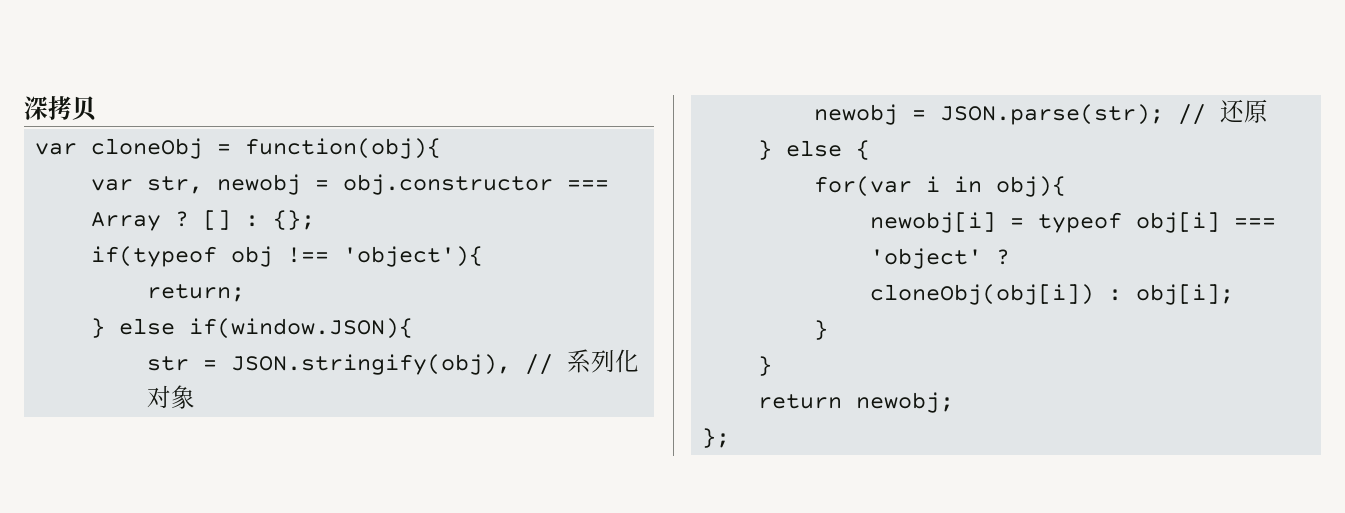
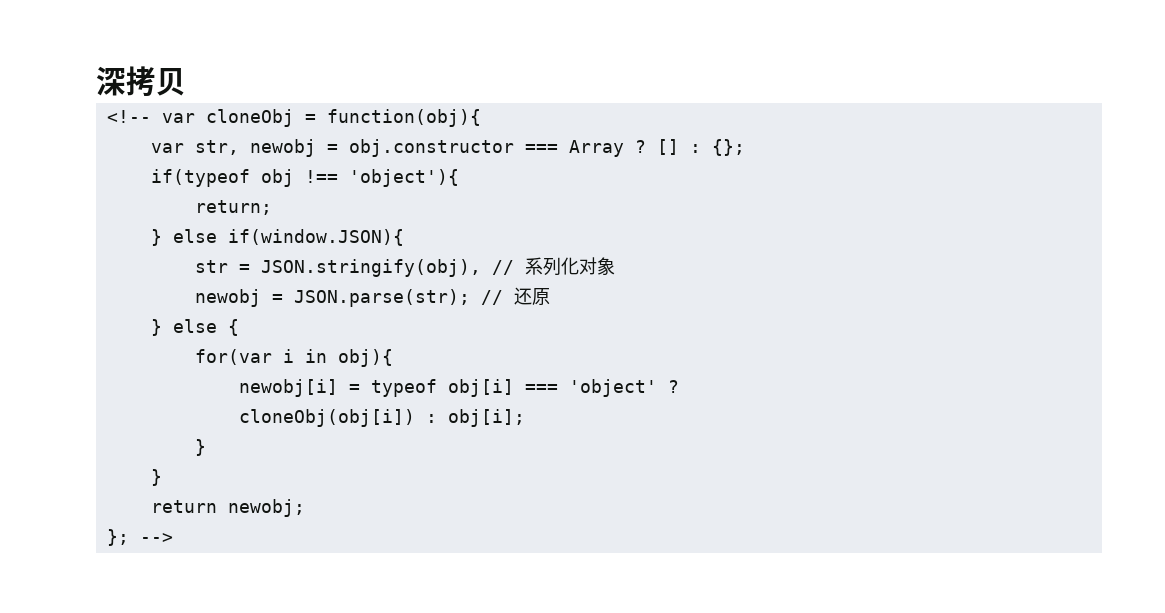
- var cloneObj = function(obj){
+ <!-- var cloneObj = function(obj){
- };
+ }; -->

